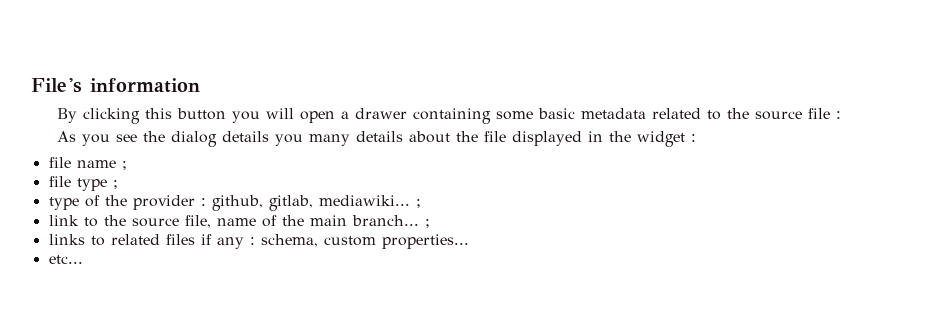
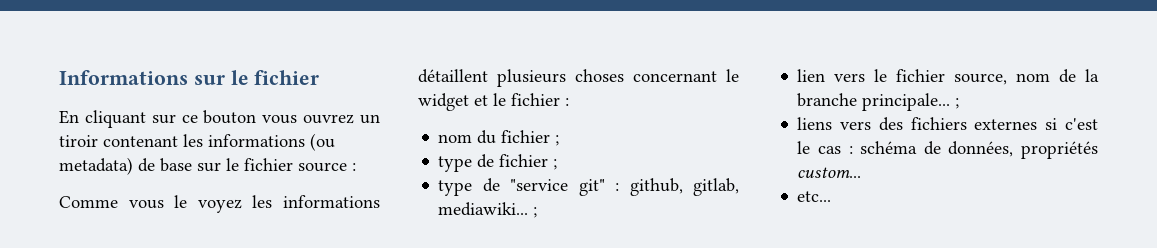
- File's information
- By clicking this button you will open a drawer containing some basic metadata related to the source file :
- As you see the dialog details you many details about the file displayed in the widget :
- file name ;
- file type ;
- type of the provider : github, gitlab, mediawiki... ;
+ Informations sur le fichier
+ En cliquant sur ce bouton vous ouvrez un tiroir contenant les informations (ou metadata) de base sur le fichier source :
+ Comme vous le voyez les informations détaillent plusieurs choses concernant le widget et le fichier :
+ nom du fichier ;
+ type de fichier ;
+ type de "service git" : github, gitlab, mediawiki... ;
- link to the source file, name of the main branch... ;
- links to related files if any : schema, custom properties...
+ lien vers le fichier source, nom de la branche principale... ;
+ liens vers des fichiers externes si c'est le cas : schéma de données, propriétés custom...

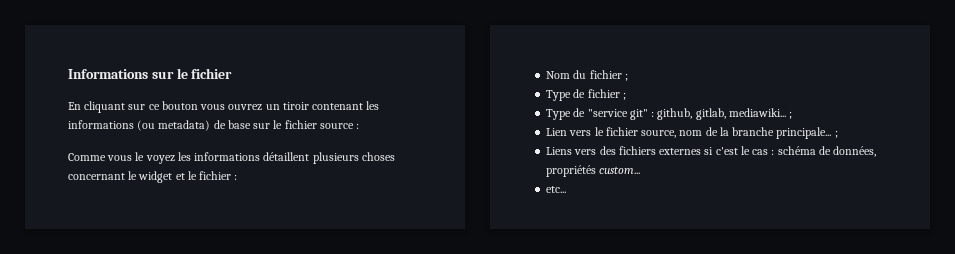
- nom du fichier ;
+ Nom du fichier ;
- type de fichier ;
+ Type de fichier ;
- type de "service git" : github, gitlab, mediawiki... ;
+ Type de "service git" : github, gitlab, mediawiki... ;
- lien vers le fichier source, nom de la branche principale... ;
+ Lien vers le fichier source, nom de la branche principale... ;
- liens vers des fichiers externes si c'est le cas : schéma de données, propriétés custom...
+ Liens vers des fichiers externes si c'est le cas : schéma de données, propriétés custom...

